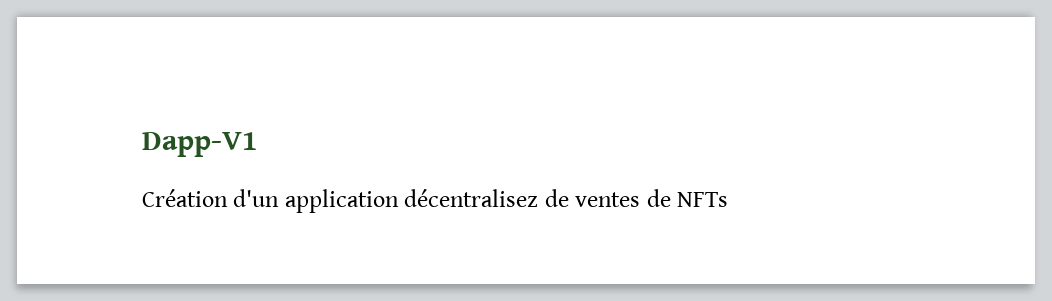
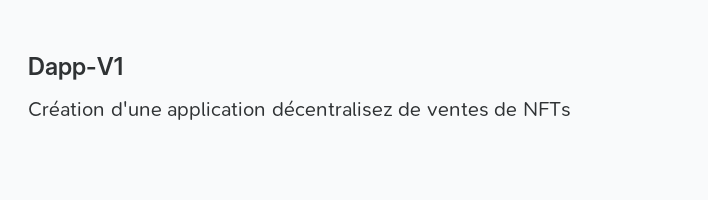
- Création d'un application décentralisez de ventes de NFTs
+ Création d'une application décentralisez de ventes de NFTs

